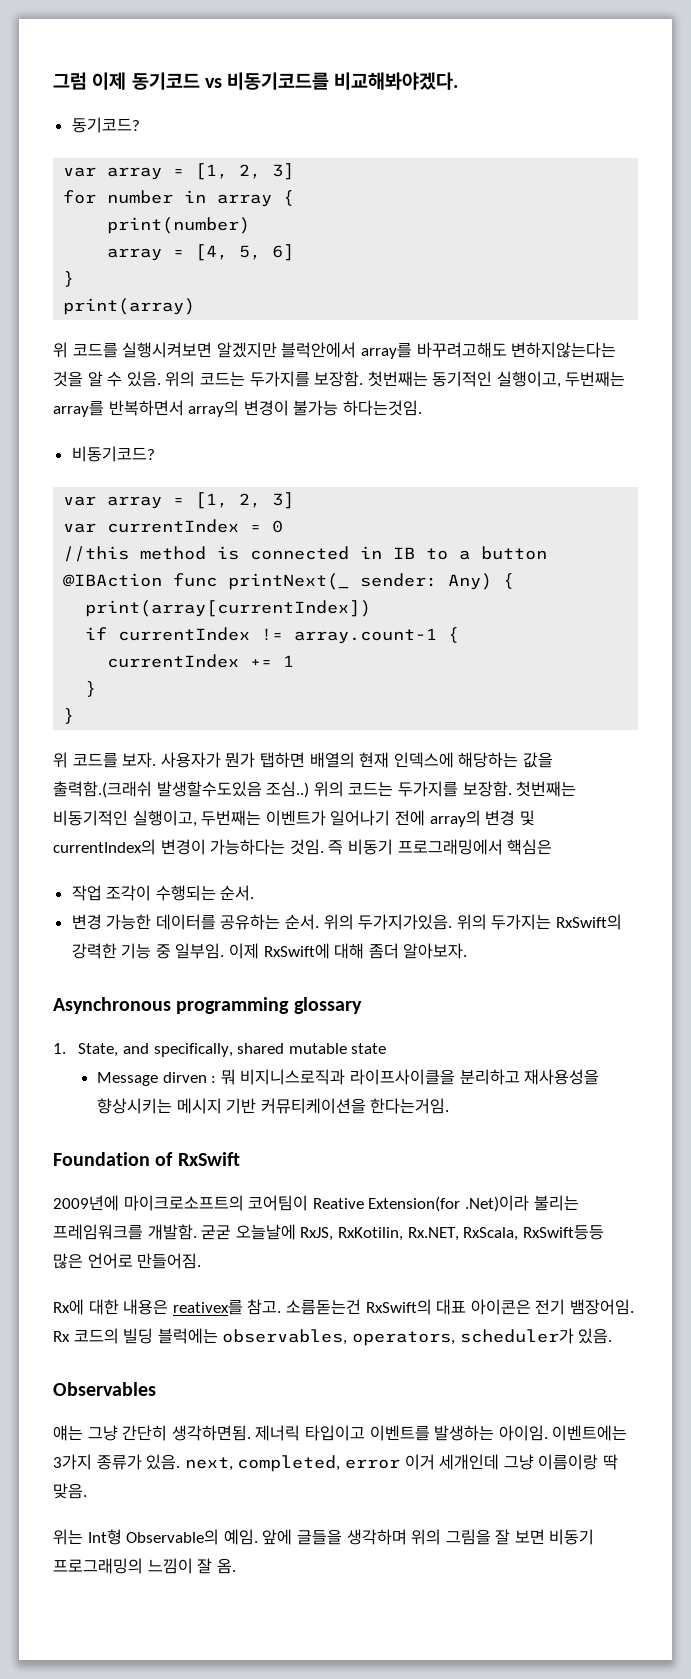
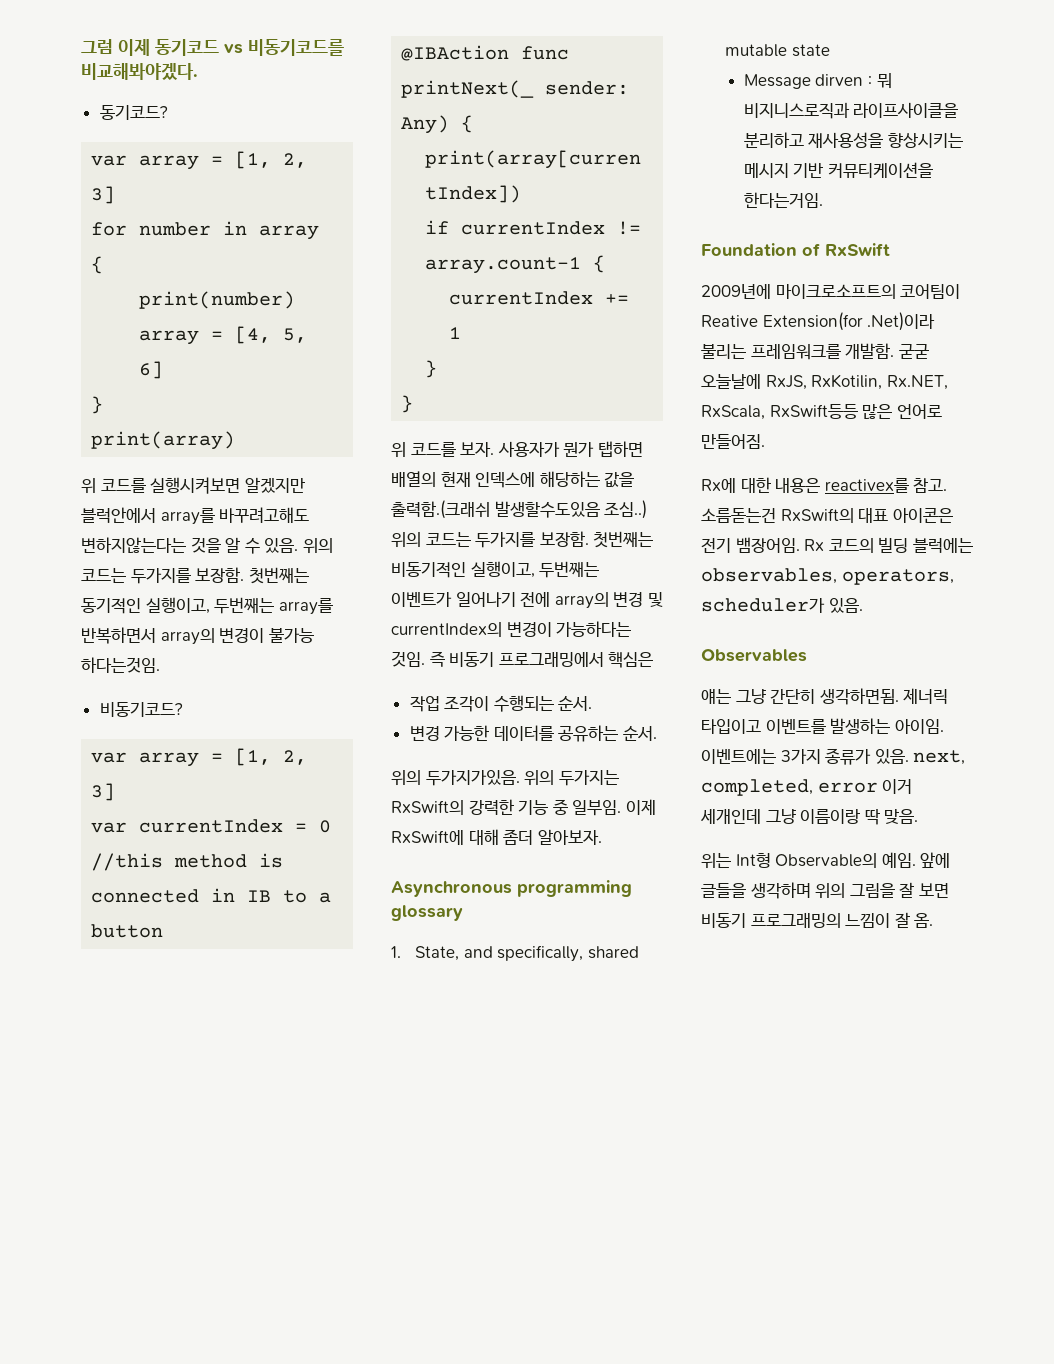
- 변경 가능한 데이터를 공유하는 순서. 위의 두가지가있음.
+ 변경 가능한 데이터를 공유하는 순서.
+ 위의 두가지가있음.
- Rx에 대한 내용은 reativex를 참고.
+ Rx에 대한 내용은 reactivex를 참고.

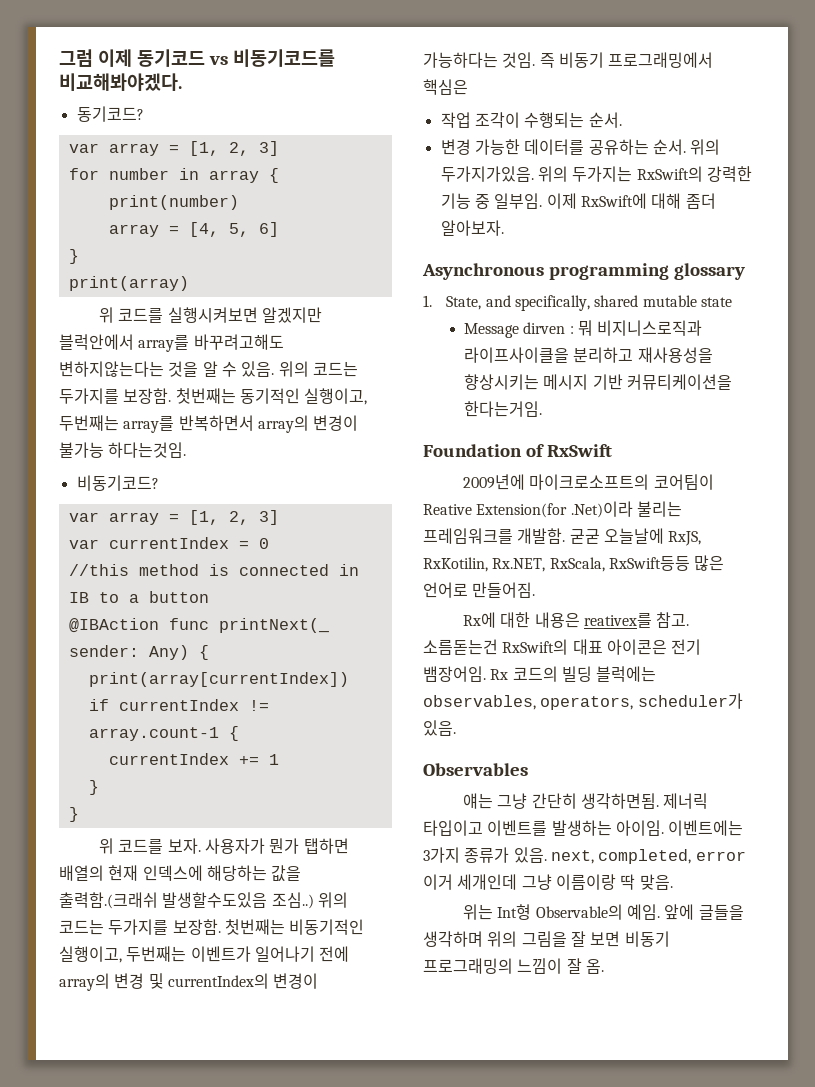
- 변경 가능한 데이터를 공유하는 순서.
- 위의 두가지가있음.
+ 변경 가능한 데이터를 공유하는 순서. 위의 두가지가있음.
- Rx에 대한 내용은 reactivex를 참고.
+ Rx에 대한 내용은 reativex를 참고.

